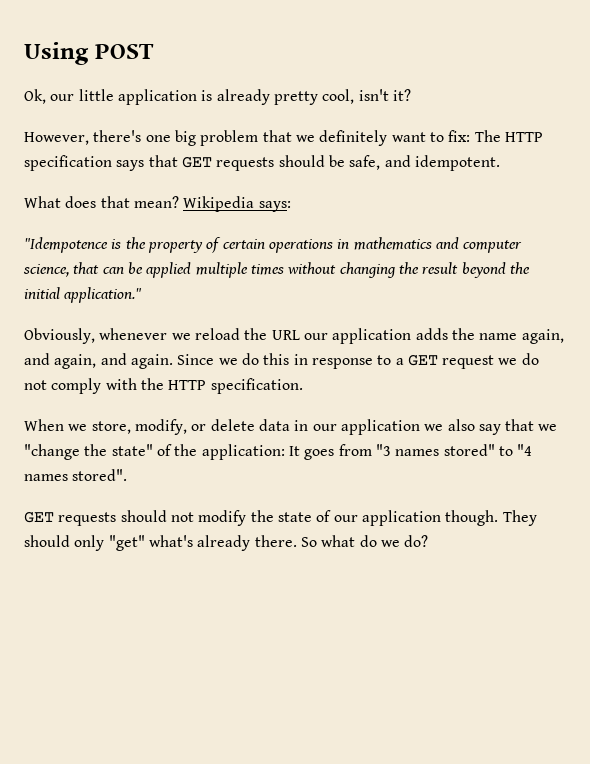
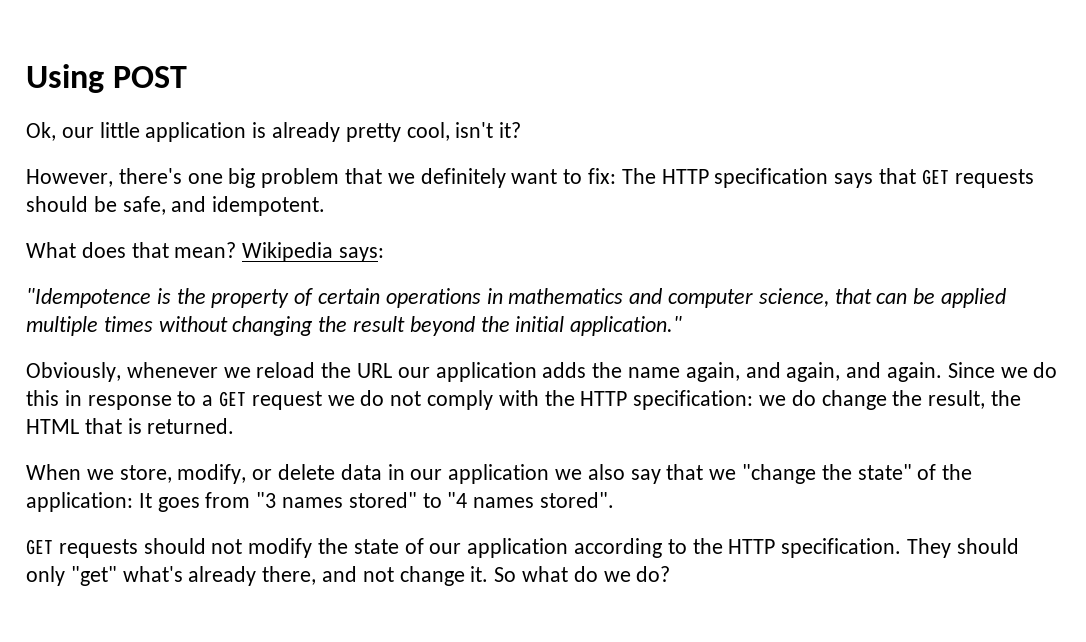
- Since we do this in response to a GET request we do not comply with the HTTP specification.
+ Since we do this in response to a GET request we do not comply with the HTTP specification: we do change the result, the HTML that is returned.
- GET requests should not modify the state of our application though.
+ GET requests should not modify the state of our application according to the HTTP specification.
- They should only "get" what's already there.
+ They should only "get" what's already there, and not change it.

